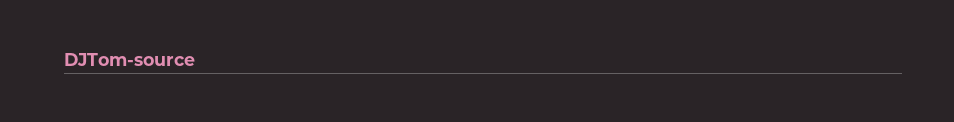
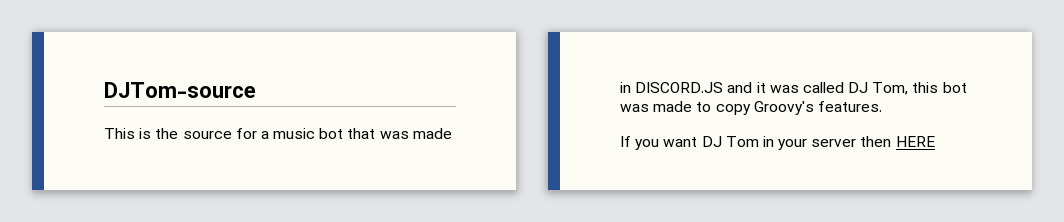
+ This is the source for a music bot that was made in DISCORD.JS and it was called DJ Tom, this bot was made to copy Groovy's features.
+ If you want DJ Tom in your server then HERE

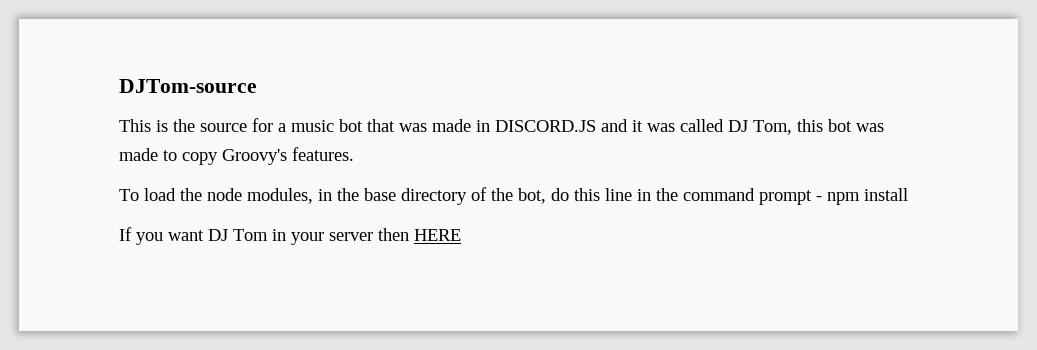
+ To load the node modules, in the base directory of the bot, do this line in the command prompt - npm install

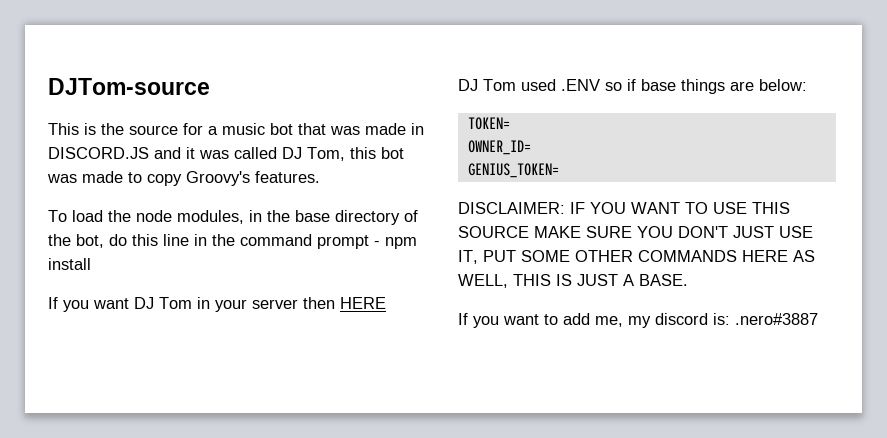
+ DJ Tom used .ENV so if base things are below:
+ TOKEN=
+ OWNER_ID=
+ GENIUS_TOKEN=
+ DISCLAIMER: IF YOU WANT TO USE THIS SOURCE MAKE SURE YOU DON'T JUST USE IT, PUT SOME OTHER COMMANDS HERE AS WELL, THIS IS JUST A BASE.
+ If you want to add me, my discord is: .nero#3887

